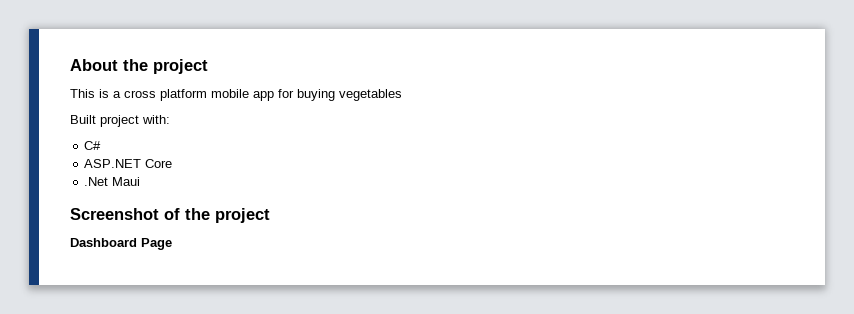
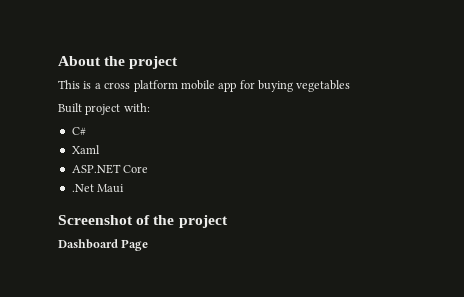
+ Xaml

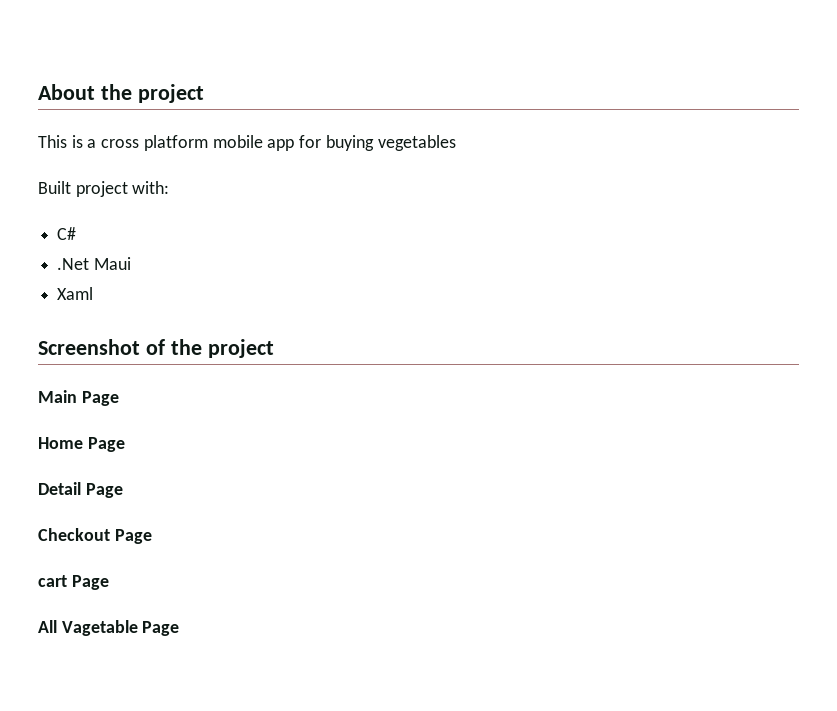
- Xaml
- ASP.NET Core
+ Xaml
- Dashboard Page
+ Main Page
+ Home Page
+ Detail Page
+ Checkout Page
+ cart Page
+ All Vagetable Page

